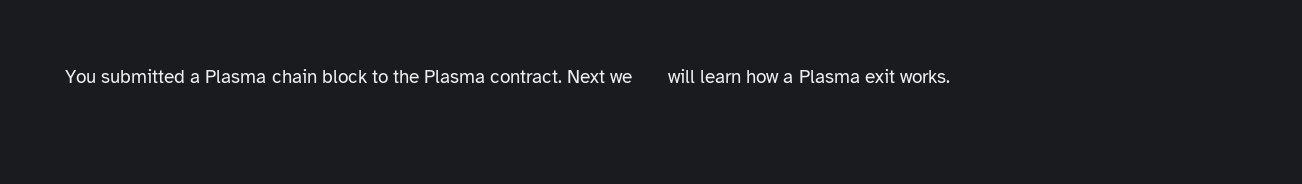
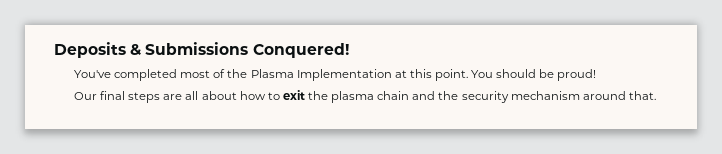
- You submitted a Plasma chain block to the Plasma contract. Next we will learn how a Plasma exit works.
+ Deposits & Submissions Conquered!
+ You've completed most of the Plasma Implementation at this point. You should be proud!
+ Our final steps are all about how to exit the plasma chain and the security mechanism around that.

